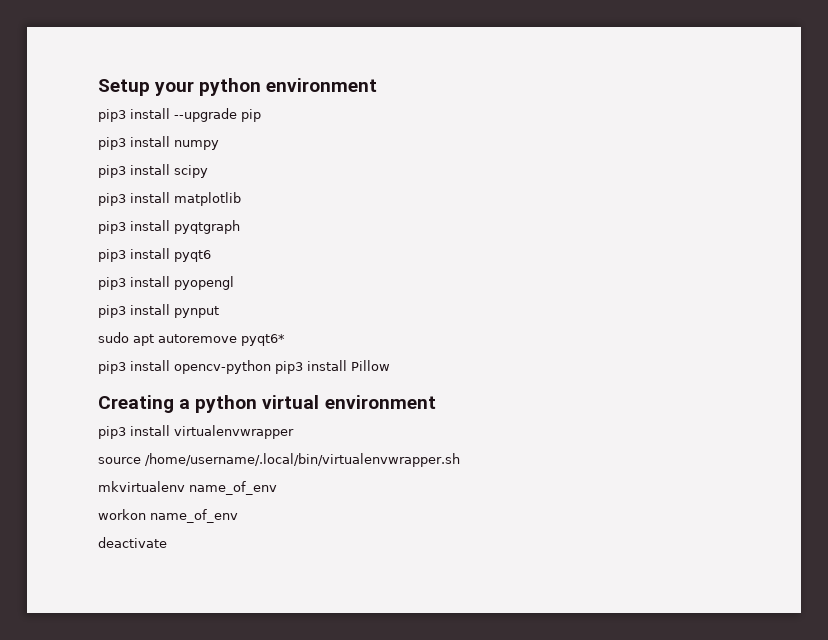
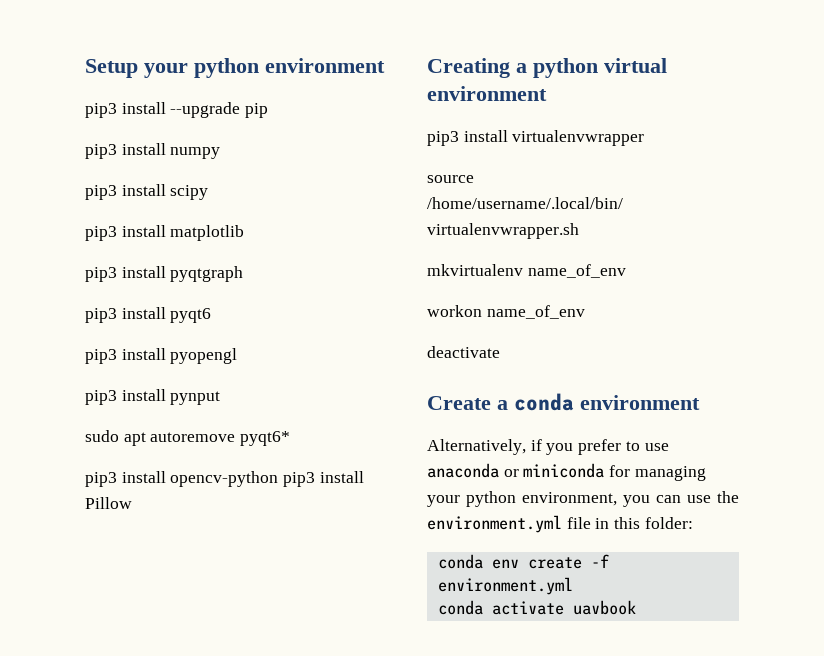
+ Create a conda environment
+ Alternatively, if you prefer to use anaconda or miniconda for managing your python environment, you can use the environment.yml file in this folder:
+ conda env create -f environment.yml
+ conda activate uavbook

